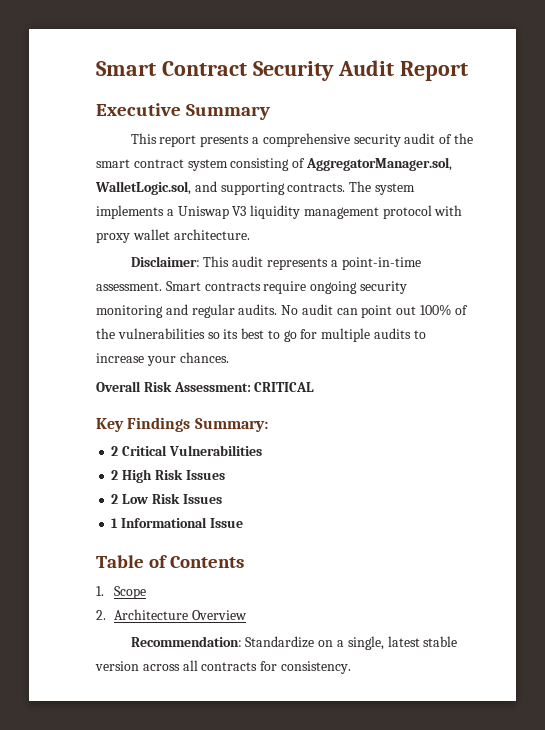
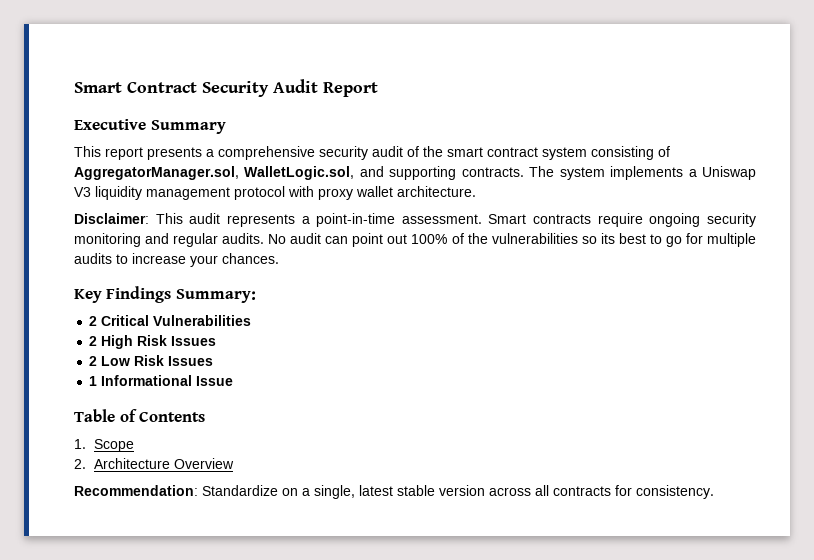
- Overall Risk Assessment: CRITICAL

